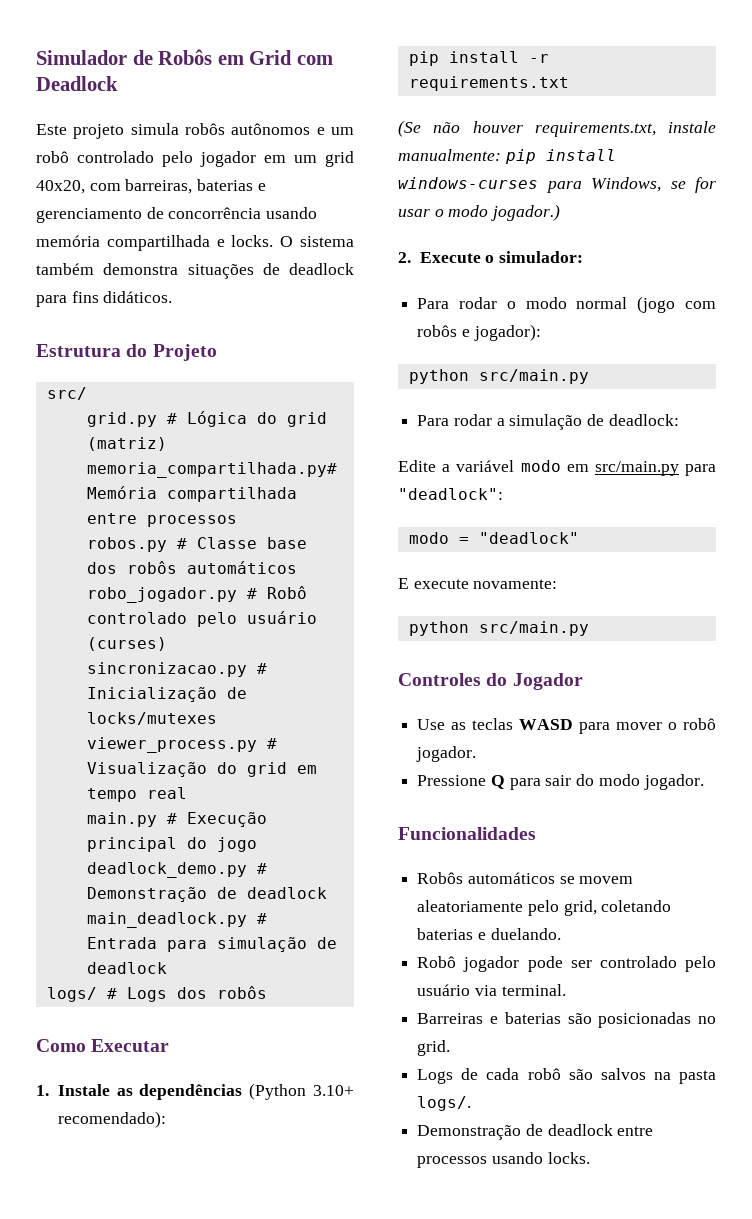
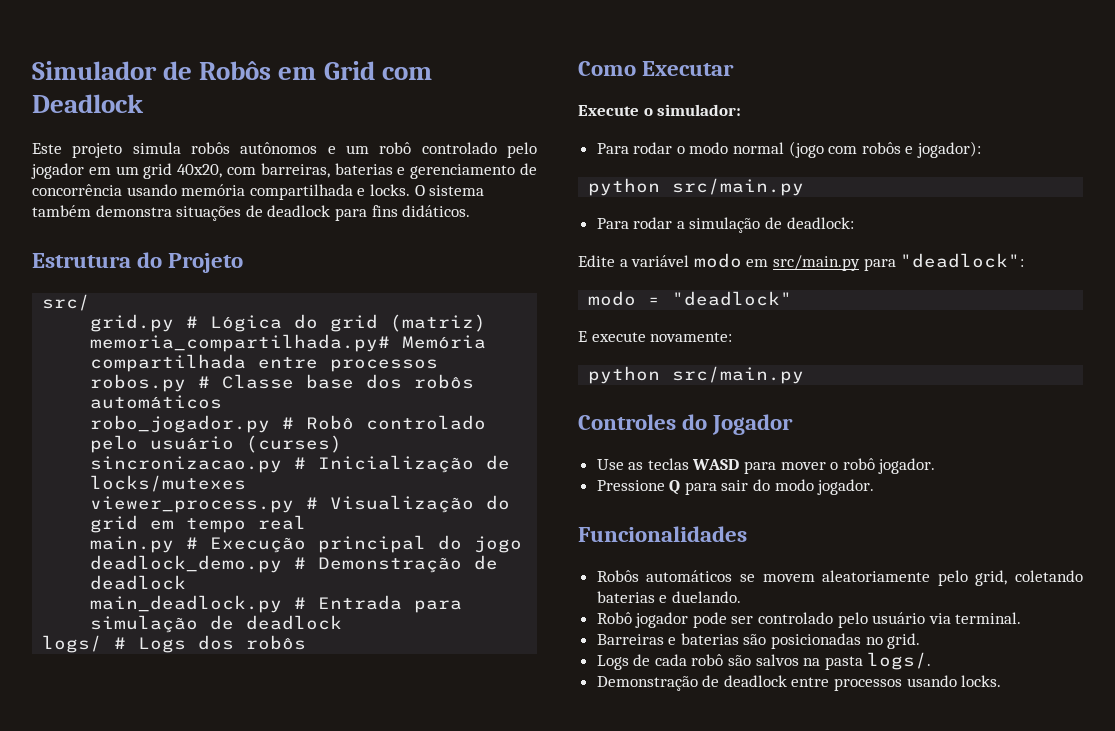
- 1. Instale as dependências (Python 3.10+ recomendado):
- pip install -r requirements.txt
- (Se não houver requirements.txt, instale manualmente: pip install windows-curses para Windows, se for usar o modo jogador.)
- 2. Execute o simulador:
+ Execute o simulador:

